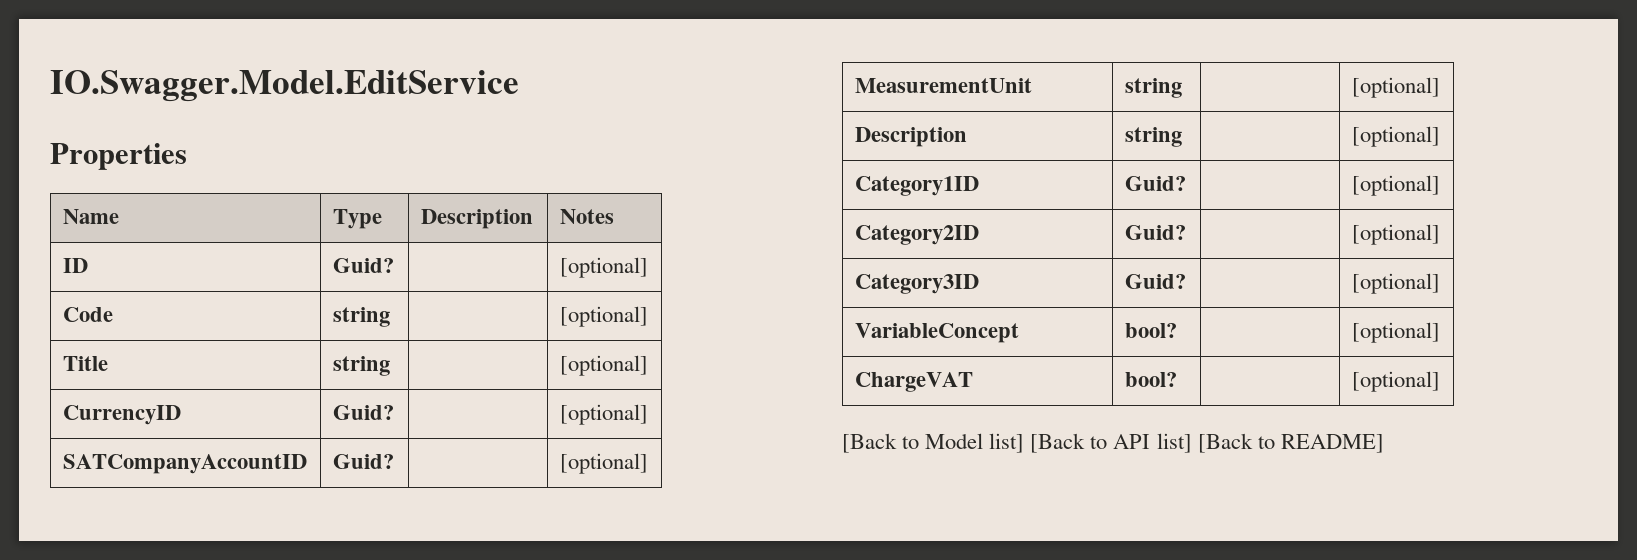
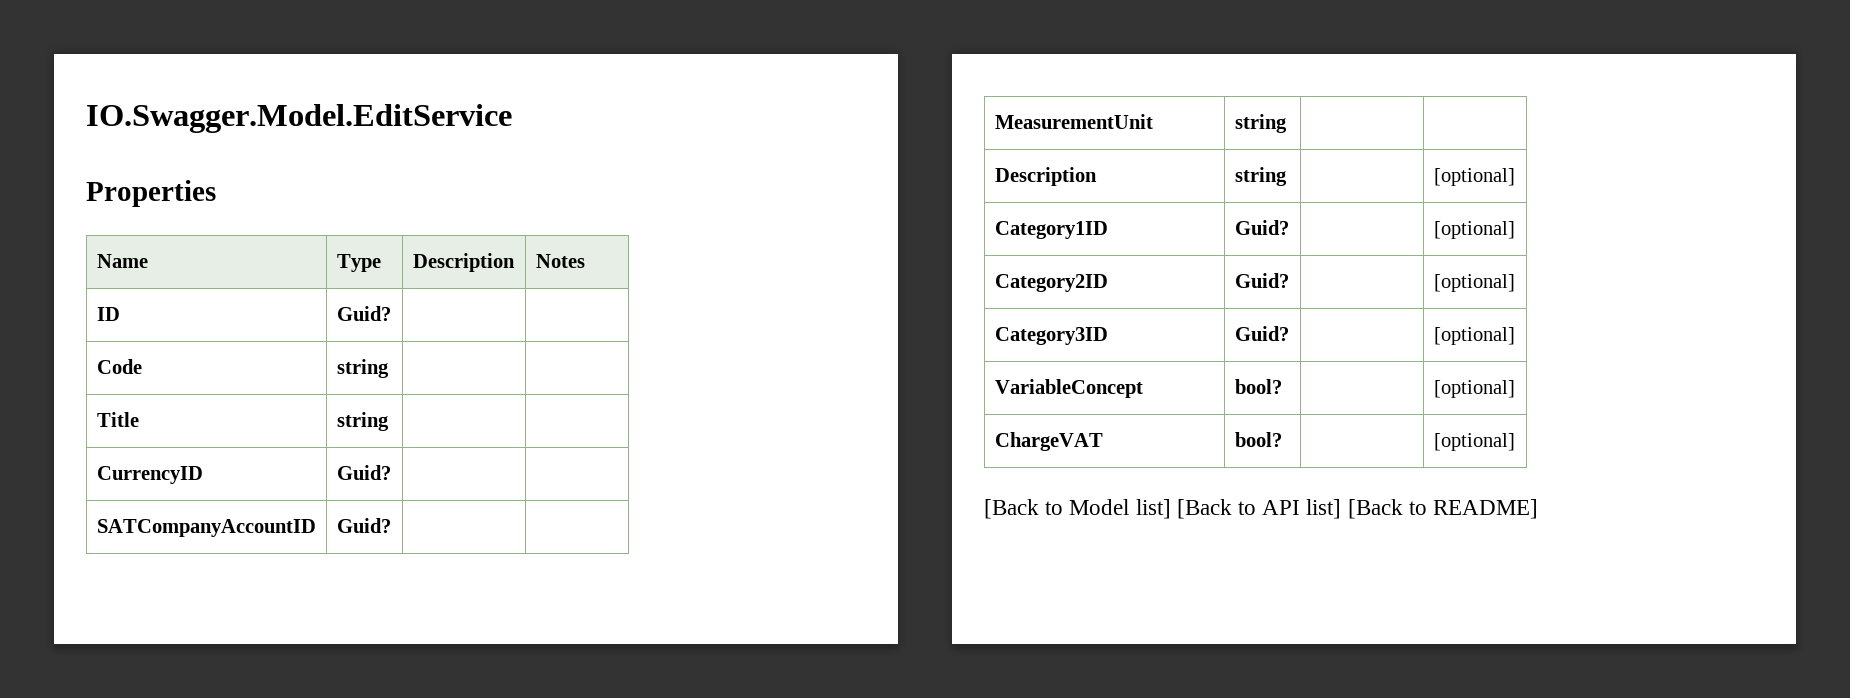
- ID | Guid? | | [optional]
+ ID | Guid? | |
- Code | string | | [optional]
+ Code | string | |
- Title | string | | [optional]
+ Title | string | |
- CurrencyID | Guid? | | [optional]
+ CurrencyID | Guid? | |
- SATCompanyAccountID | Guid? | | [optional]
+ SATCompanyAccountID | Guid? | |
- MeasurementUnit | string | | [optional]
+ MeasurementUnit | string | |

